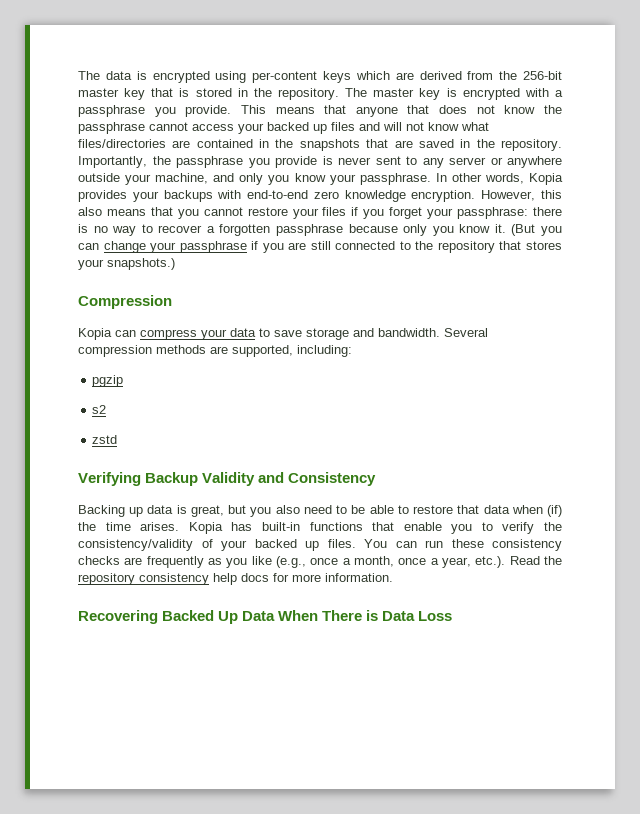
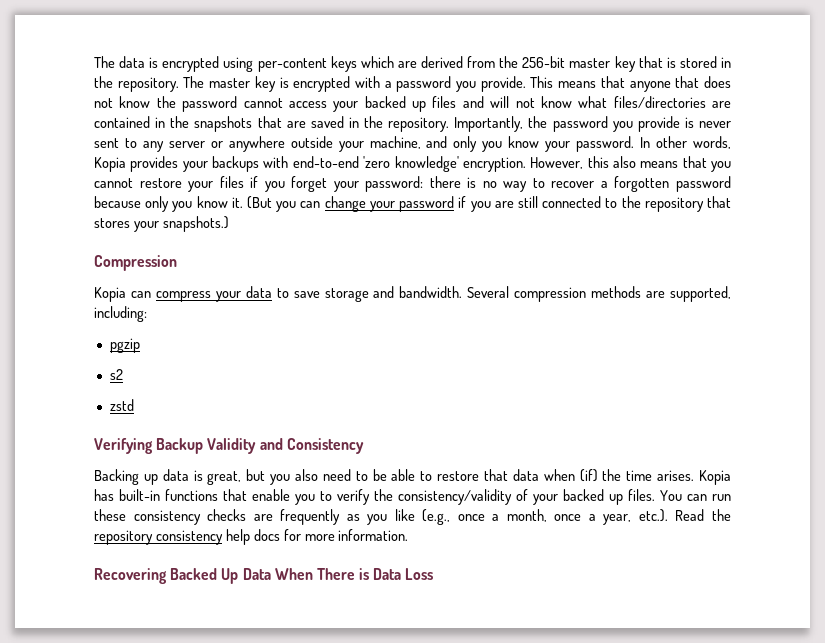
- The master key is encrypted with a passphrase you provide.
+ The master key is encrypted with a password you provide.
- This means that anyone that does not know the passphrase cannot access your backed up files and will not know what files/directories are contained in the snapshots that are saved in the repository.
+ This means that anyone that does not know the password cannot access your backed up files and will not know what files/directories are contained in the snapshots that are saved in the repository.
- Importantly, the passphrase you provide is never sent to any server or anywhere outside your machine, and only you know your passphrase.
+ Importantly, the password you provide is never sent to any server or anywhere outside your machine, and only you know your password.
- In other words, Kopia provides your backups with end-to-end zero knowledge encryption.
+ In other words, Kopia provides your backups with end-to-end 'zero knowledge' encryption.
- However, this also means that you cannot restore your files if you forget your passphrase: there is no way to recover a forgotten passphrase because only you know it.
+ However, this also means that you cannot restore your files if you forget your password: there is no way to recover a forgotten password because only you know it.
- (But you can change your passphrase if you are still connected to the repository that stores your snapshots.)
+ (But you can change your password if you are still connected to the repository that stores your snapshots.)

